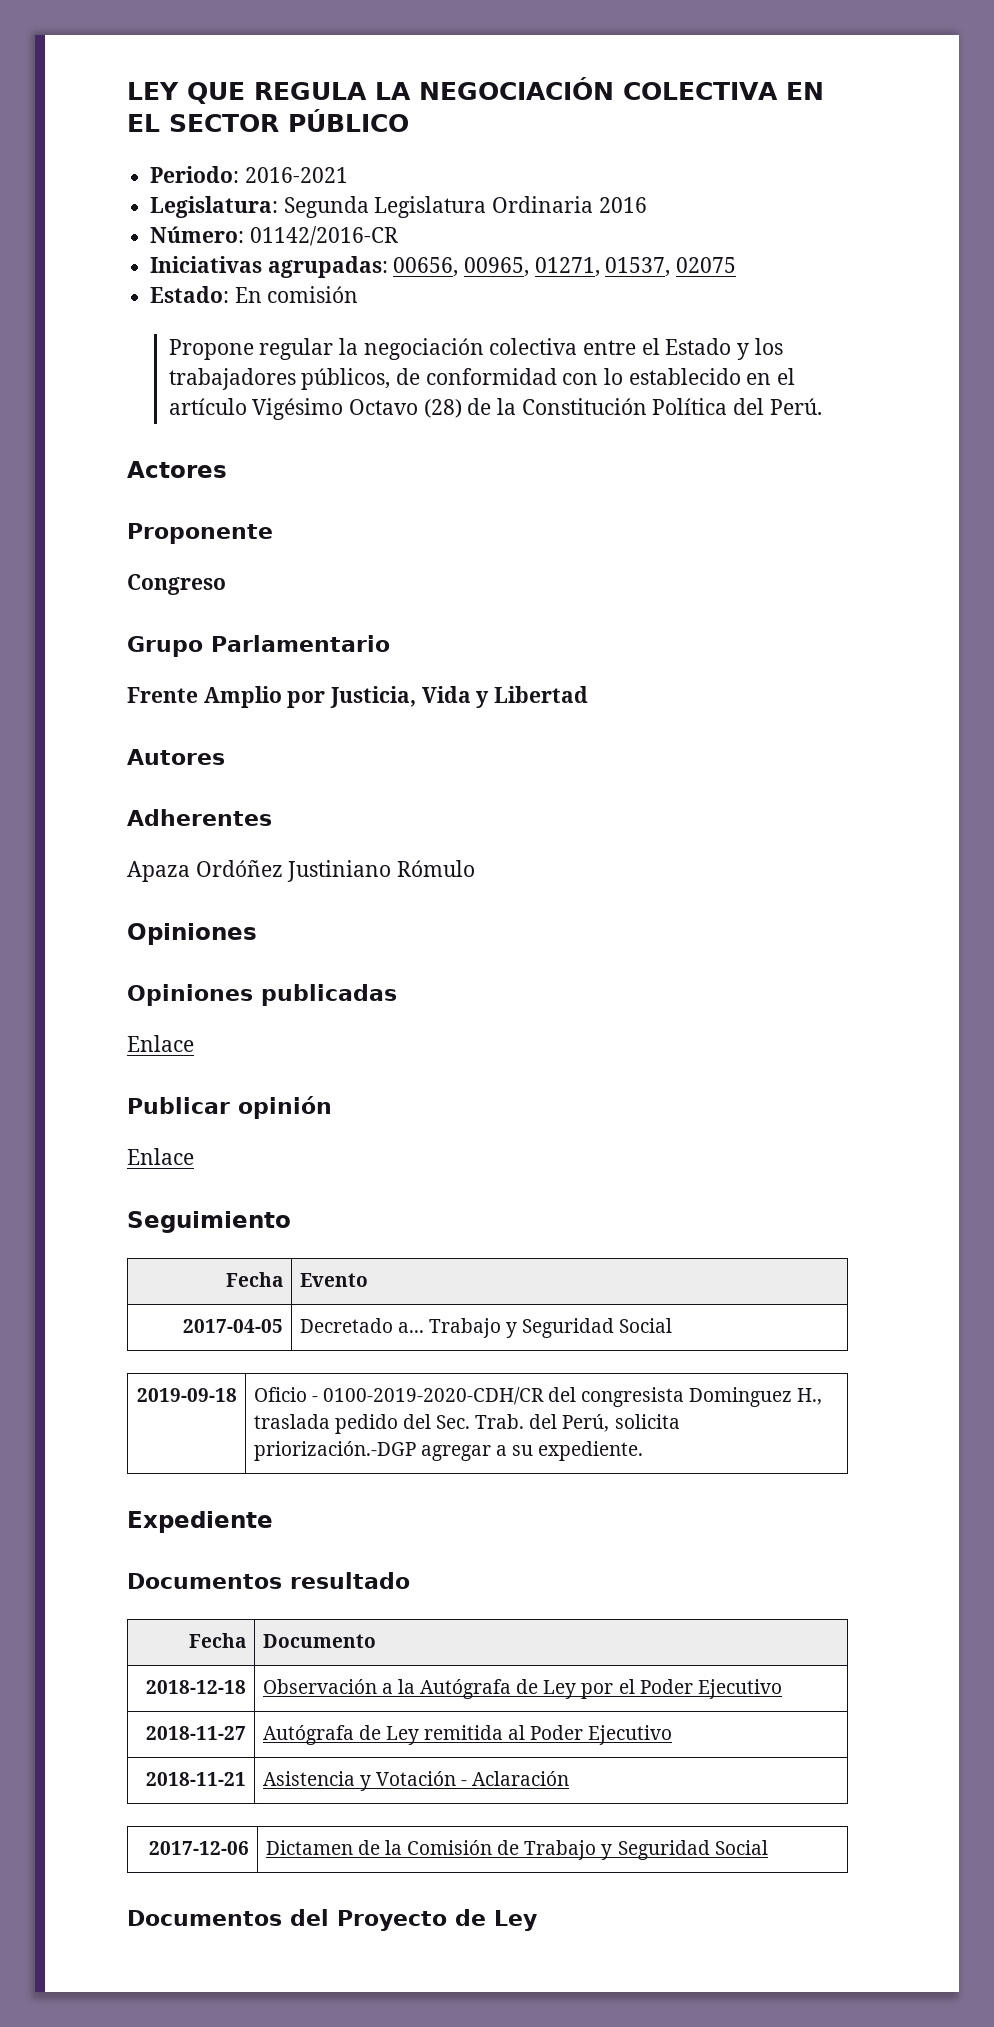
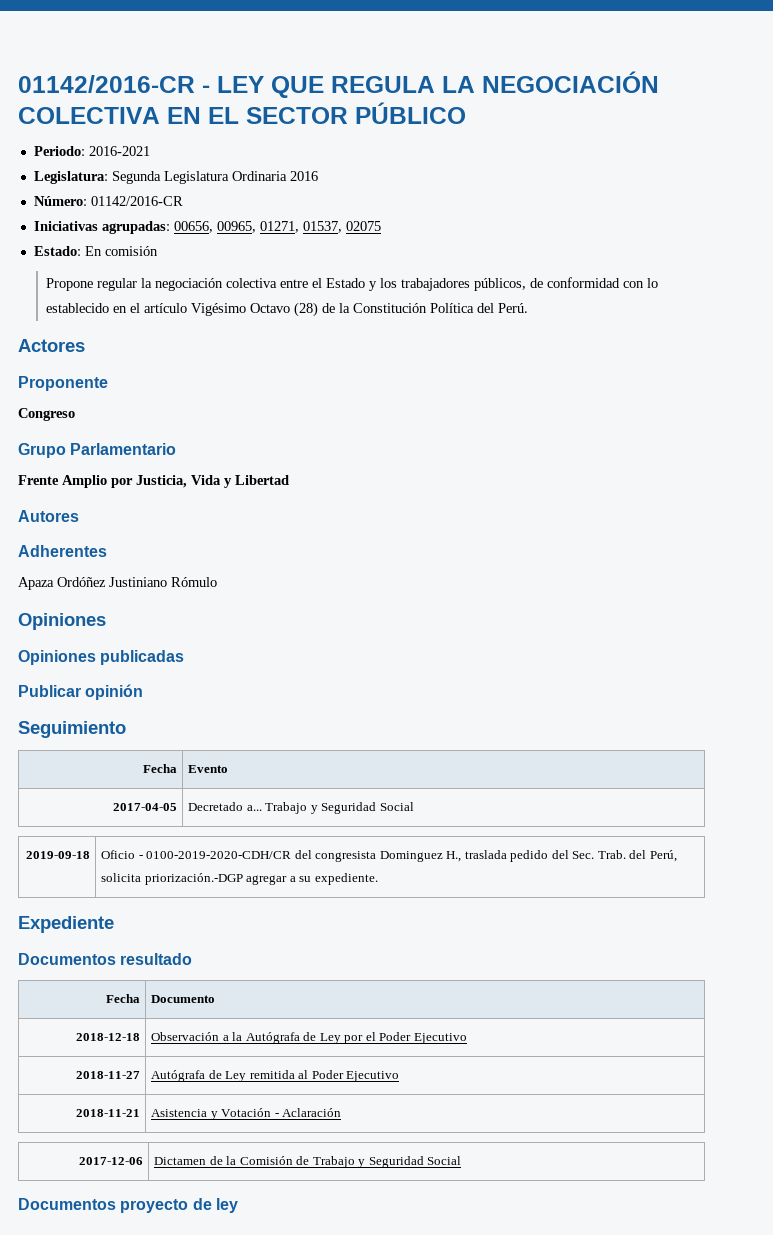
- LEY QUE REGULA LA NEGOCIACIÓN COLECTIVA EN EL SECTOR PÚBLICO
+ 01142/2016-CR - LEY QUE REGULA LA NEGOCIACIÓN COLECTIVA EN EL SECTOR PÚBLICO
  Opiniones publicadas
- Enlace
  Publicar opinión
- Enlace
- Documentos del Proyecto de Ley
+ Documentos proyecto de ley

